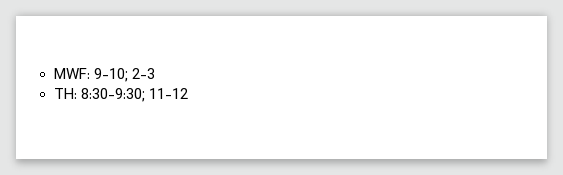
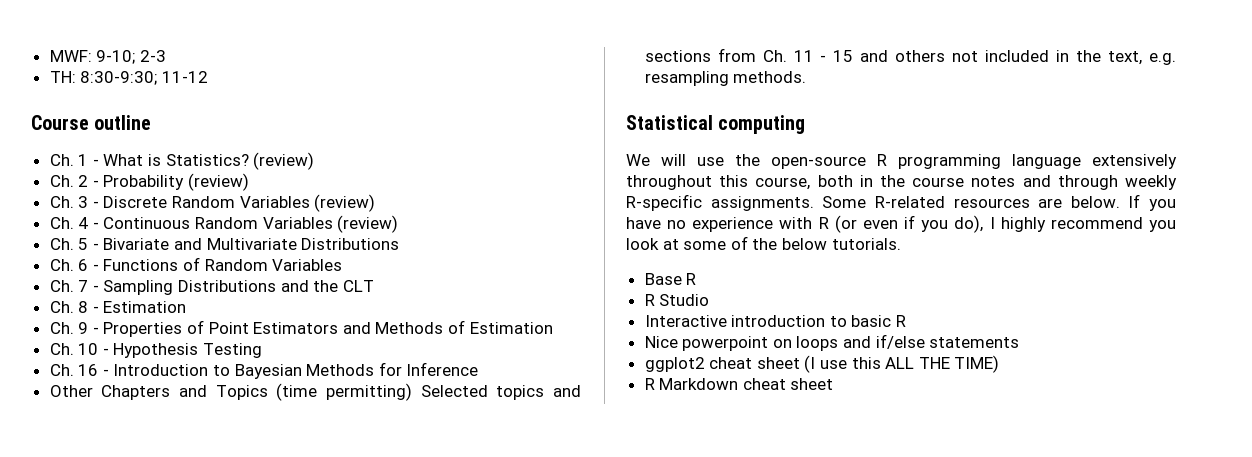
+ Course outline
+ Ch. 1 - What is Statistics? (review)
+ Ch. 2 - Probability (review)
+ Ch. 3 - Discrete Random Variables (review)
+ Ch. 4 - Continuous Random Variables (review)
+ Ch. 5 - Bivariate and Multivariate Distributions
+ Ch. 6 - Functions of Random Variables
+ Ch. 7 - Sampling Distributions and the CLT
+ Ch. 8 - Estimation
+ Ch. 9 - Properties of Point Estimators and Methods of Estimation
+ Ch. 10 - Hypothesis Testing
+ Ch. 16 - Introduction to Bayesian Methods for Inference
+ Other Chapters and Topics (time permitting) Selected topics and sections from Ch. 11 - 15 and others not included in the text, e.g. resampling methods.
+ Statistical computing
+ We will use the open-source R programming language extensively throughout this course, both in the course notes and through weekly R-specific assignments. Some R-related resources are below. If you have no experience with R (or even if you do), I highly recommend you look at some of the below tutorials.
+ Base R
+ R Studio
+ Interactive introduction to basic R
+ Nice powerpoint on loops and if/else statements
+ ggplot2 cheat sheet (I use this ALL THE TIME)
+ R Markdown cheat sheet

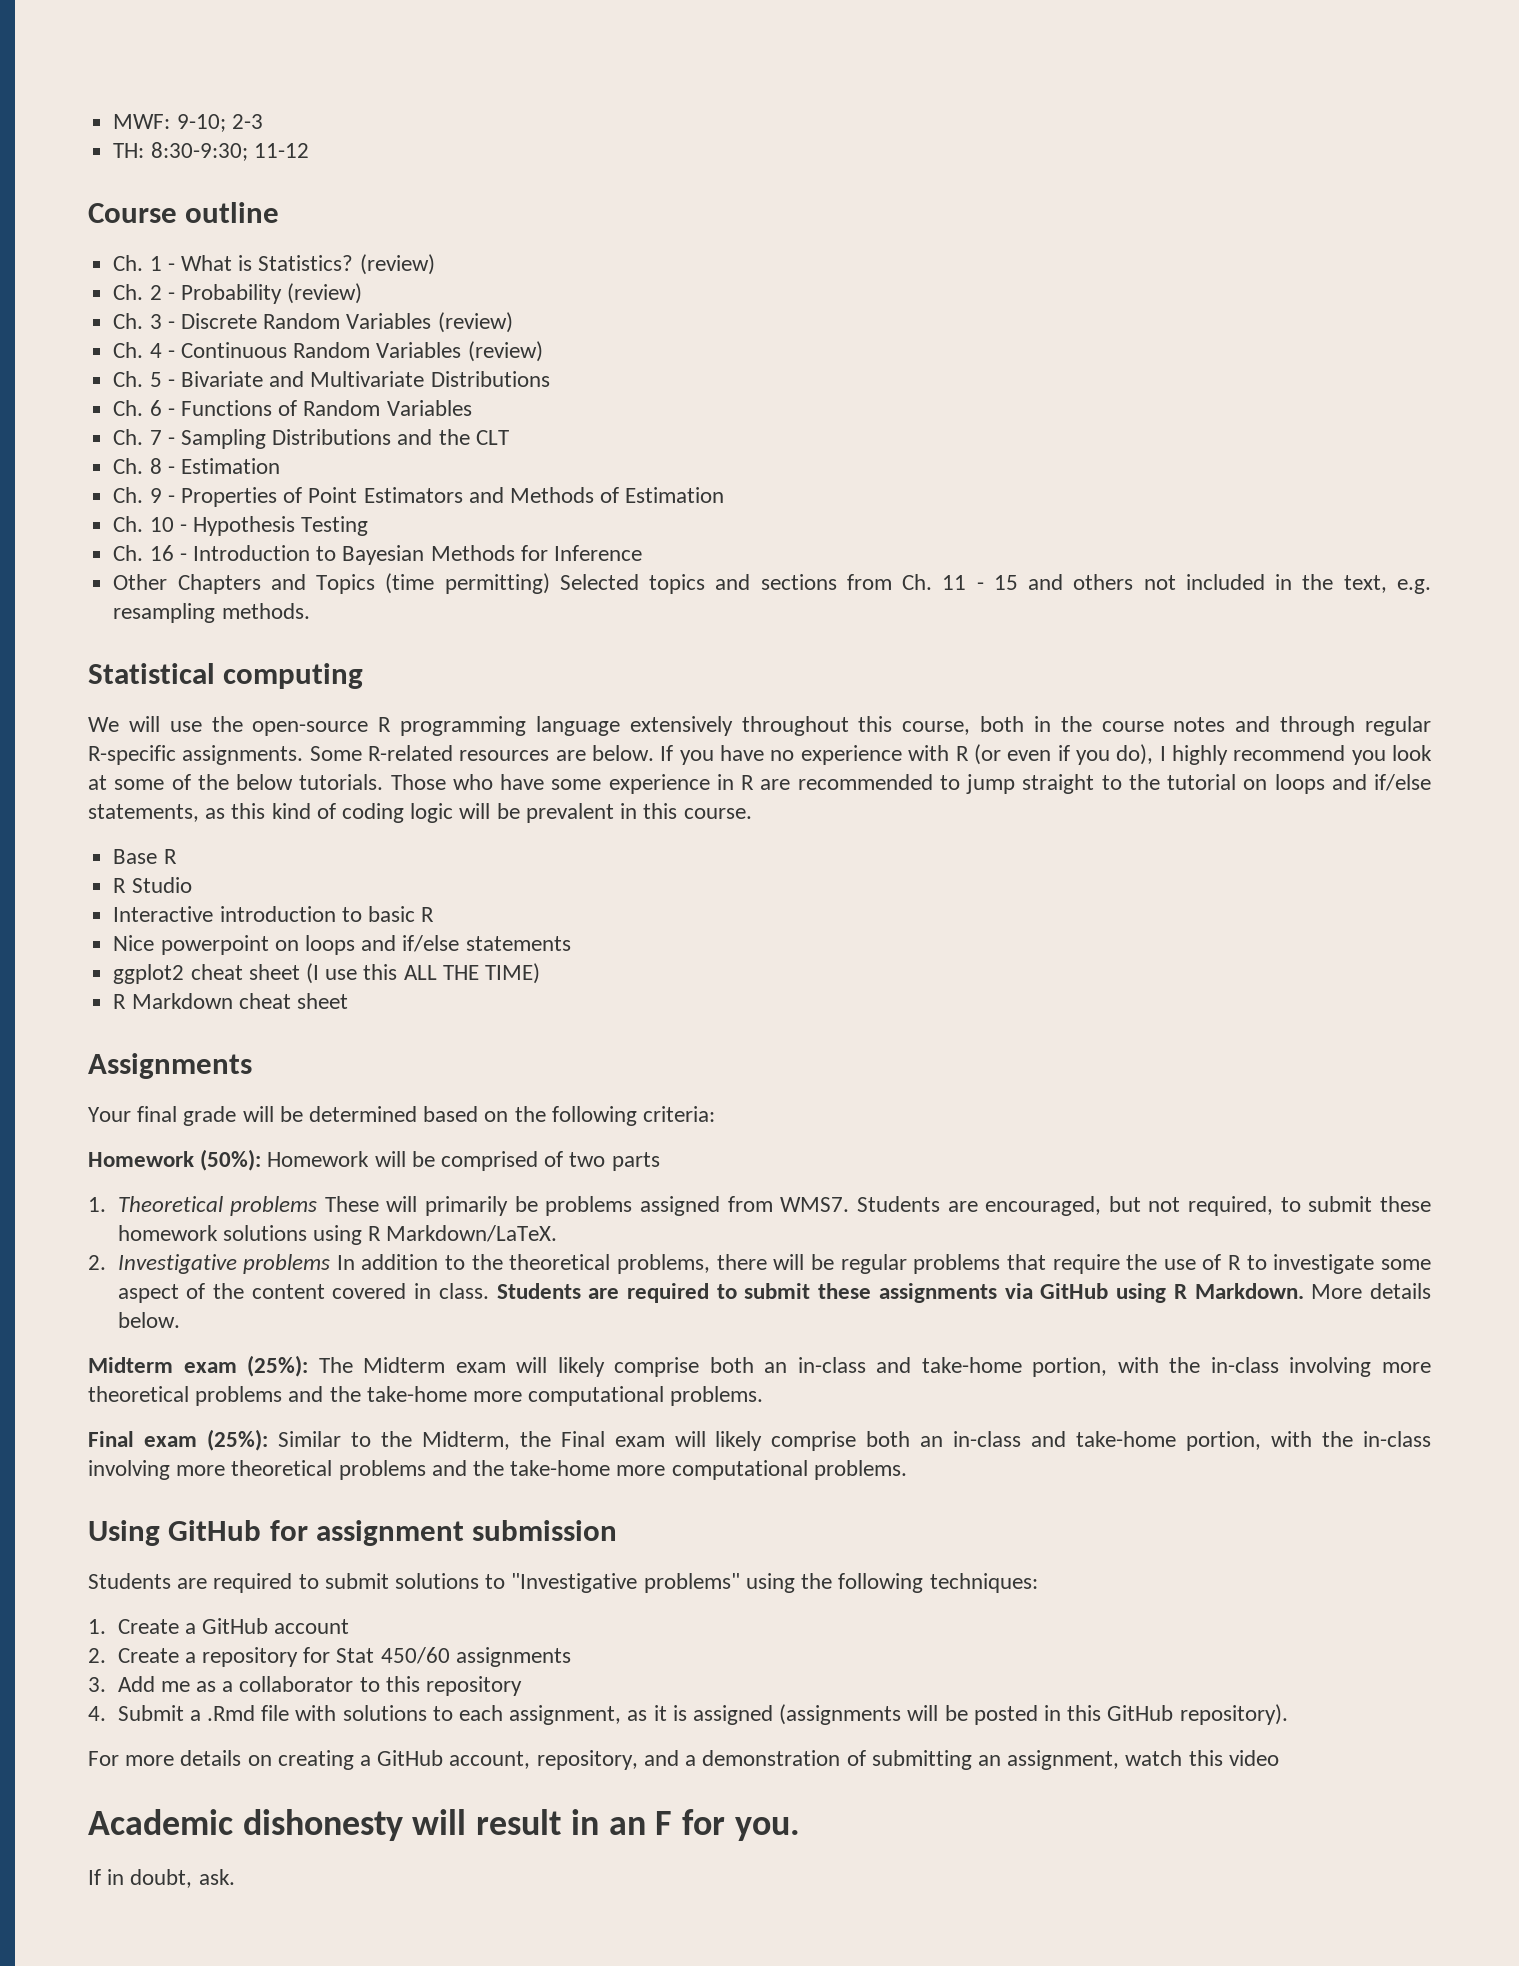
- We will use the open-source R programming language extensively throughout this course, both in the course notes and through weekly R-specific assignments.
+ We will use the open-source R programming language extensively throughout this course, both in the course notes and through regular R-specific assignments.
+ Those who have some experience in R are recommended to jump straight to the tutorial on loops and if/else statements, as this kind of coding logic will be prevalent in this course.
+ Assignments
+ Your final grade will be determined based on the following criteria:
+ Homework (50%): Homework will be comprised of two parts
+ 1. Theoretical problems These will primarily be problems assigned from WMS7. Students are encouraged, but not required, to submit these homework solutions using R Markdown/LaTeX.
+ 2. Investigative problems In addition to the theoretical problems, there will be regular problems that require the use of R to investigate some aspect of the content covered in class. Students are required to submit these assignments via GitHub using R Markdown. More details below.
+ Midterm exam (25%): The Midterm exam will likely comprise both an in-class and take-home portion, with the in-class involving more theoretical problems and the take-home more computational problems.
+ Final exam (25%): Similar to the Midterm, the Final exam will likely comprise both an in-class and take-home portion, with the in-class involving more theoretical problems and the take-home more computational problems.
+ Using GitHub for assignment submission
+ Students are required to submit solutions to "Investigative problems" using the following techniques:
+ 1. Create a GitHub account
+ 2. Create a repository for Stat 450/60 assignments
+ 3. Add me as a collaborator to this repository
+ 4. Submit a .Rmd file with solutions to each assignment, as it is assigned (assignments will be posted in this GitHub repository).
+ For more details on creating a GitHub account, repository, and a demonstration of submitting an assignment, watch this video
+ Academic dishonesty will result in an F for you.
+ If in doubt, ask.

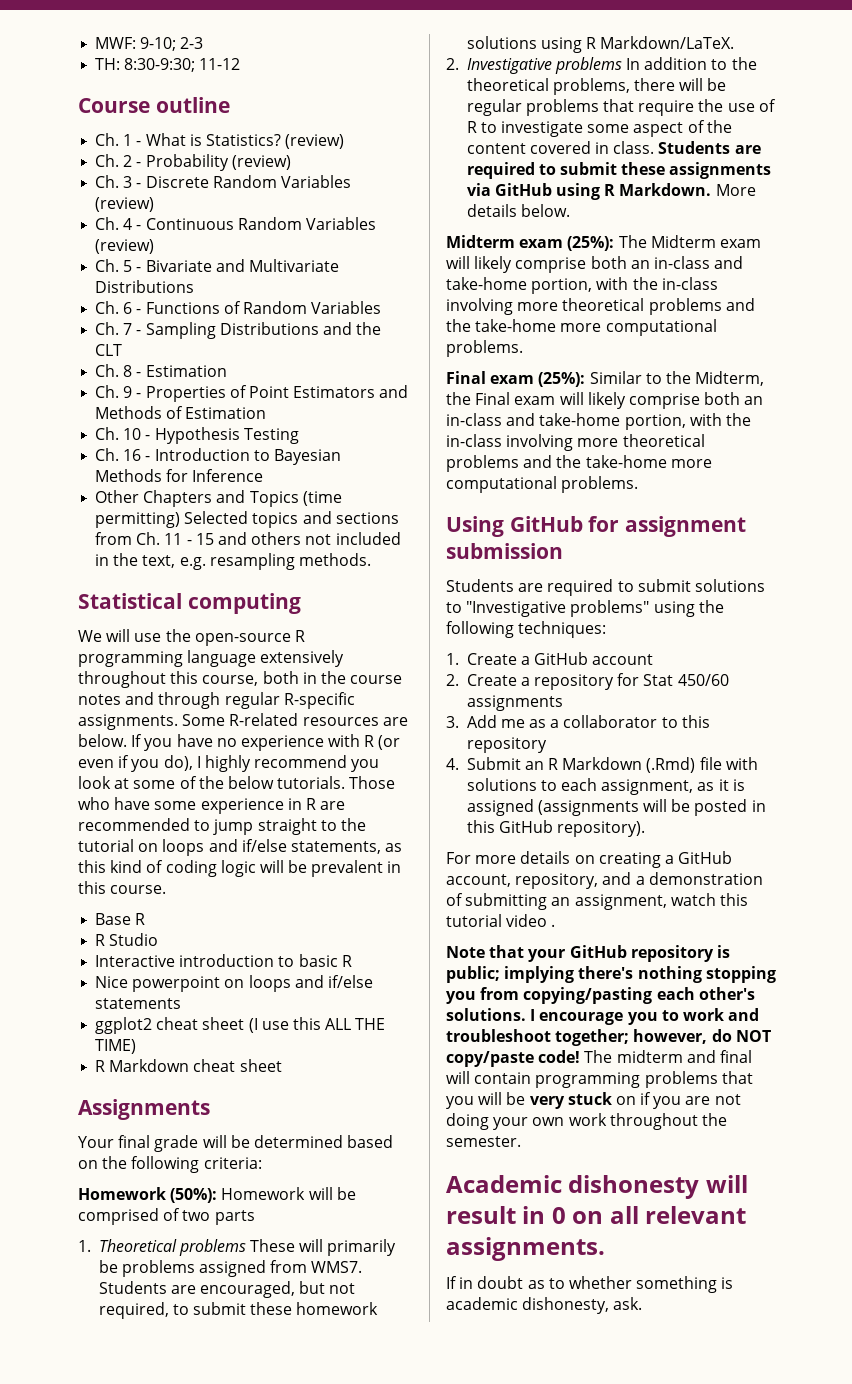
- 4. Submit a .Rmd file with solutions to each assignment, as it is assigned (assignments will be posted in this GitHub repository).
+ 4. Submit an R Markdown (.Rmd) file with solutions to each assignment, as it is assigned (assignments will be posted in this GitHub repository).
- For more details on creating a GitHub account, repository, and a demonstration of submitting an assignment, watch this video
+ For more details on creating a GitHub account, repository, and a demonstration of submitting an assignment, watch this tutorial video .
+ Note that your GitHub repository is public; implying there's nothing stopping you from copying/pasting each other's solutions. I encourage you to work and troubleshoot together; however, do NOT copy/paste code! The midterm and final will contain programming problems that you will be very stuck on if you are not doing your own work throughout the semester.
- Academic dishonesty will result in an F for you.
- If in doubt, ask.
+ Academic dishonesty will result in 0 on all relevant assignments.
+ If in doubt as to whether something is academic dishonesty, ask.

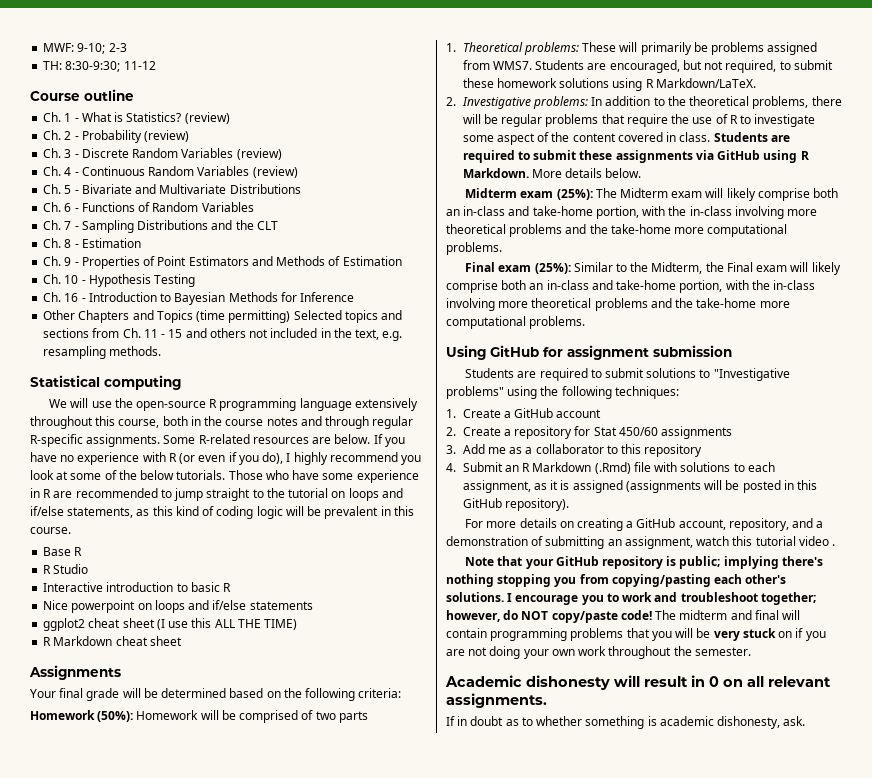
- 1. Theoretical problems These will primarily be problems assigned from WMS7.
+ 1. Theoretical problems: These will primarily be problems assigned from WMS7.
- 2. Investigative problems In addition to the theoretical problems, there will be regular problems that require the use of R to investigate some aspect of the content covered in class.
+ 2. Investigative problems: In addition to the theoretical problems, there will be regular problems that require the use of R to investigate some aspect of the content covered in class.

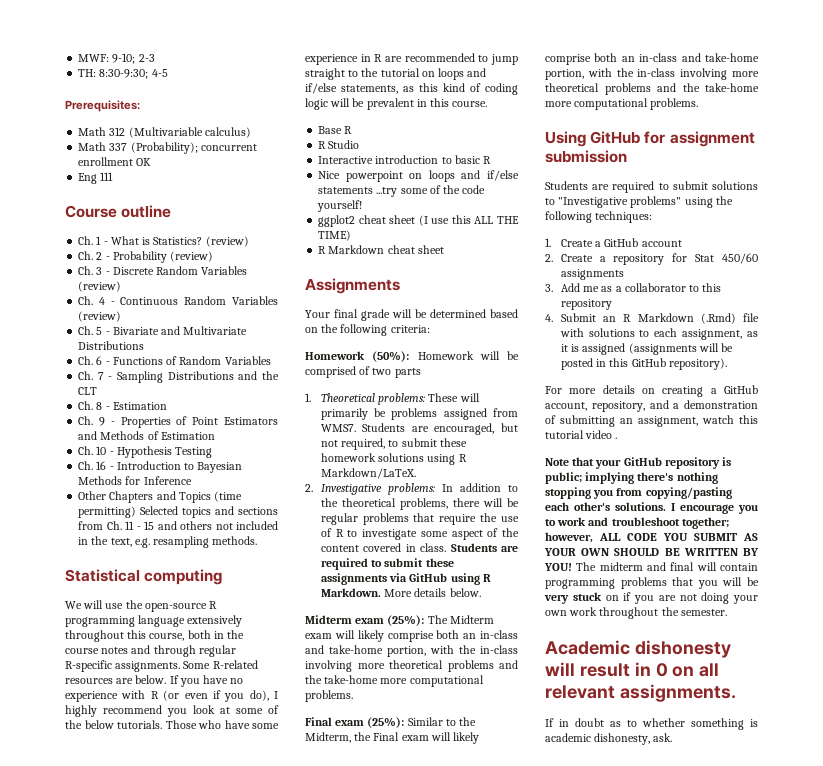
- TH: 8:30-9:30; 11-12
+ TH: 8:30-9:30; 4-5
+ Prerequisites:
+ Math 312 (Multivariable calculus)
+ Math 337 (Probability); concurrent enrollment OK
+ Eng 111
- Nice powerpoint on loops and if/else statements
+ Nice powerpoint on loops and if/else statements ...try some of the code yourself!
- I encourage you to work and troubleshoot together; however, do NOT copy/paste code!
+ I encourage you to work and troubleshoot together; however, ALL CODE YOU SUBMIT AS YOUR OWN SHOULD BE WRITTEN BY YOU!

